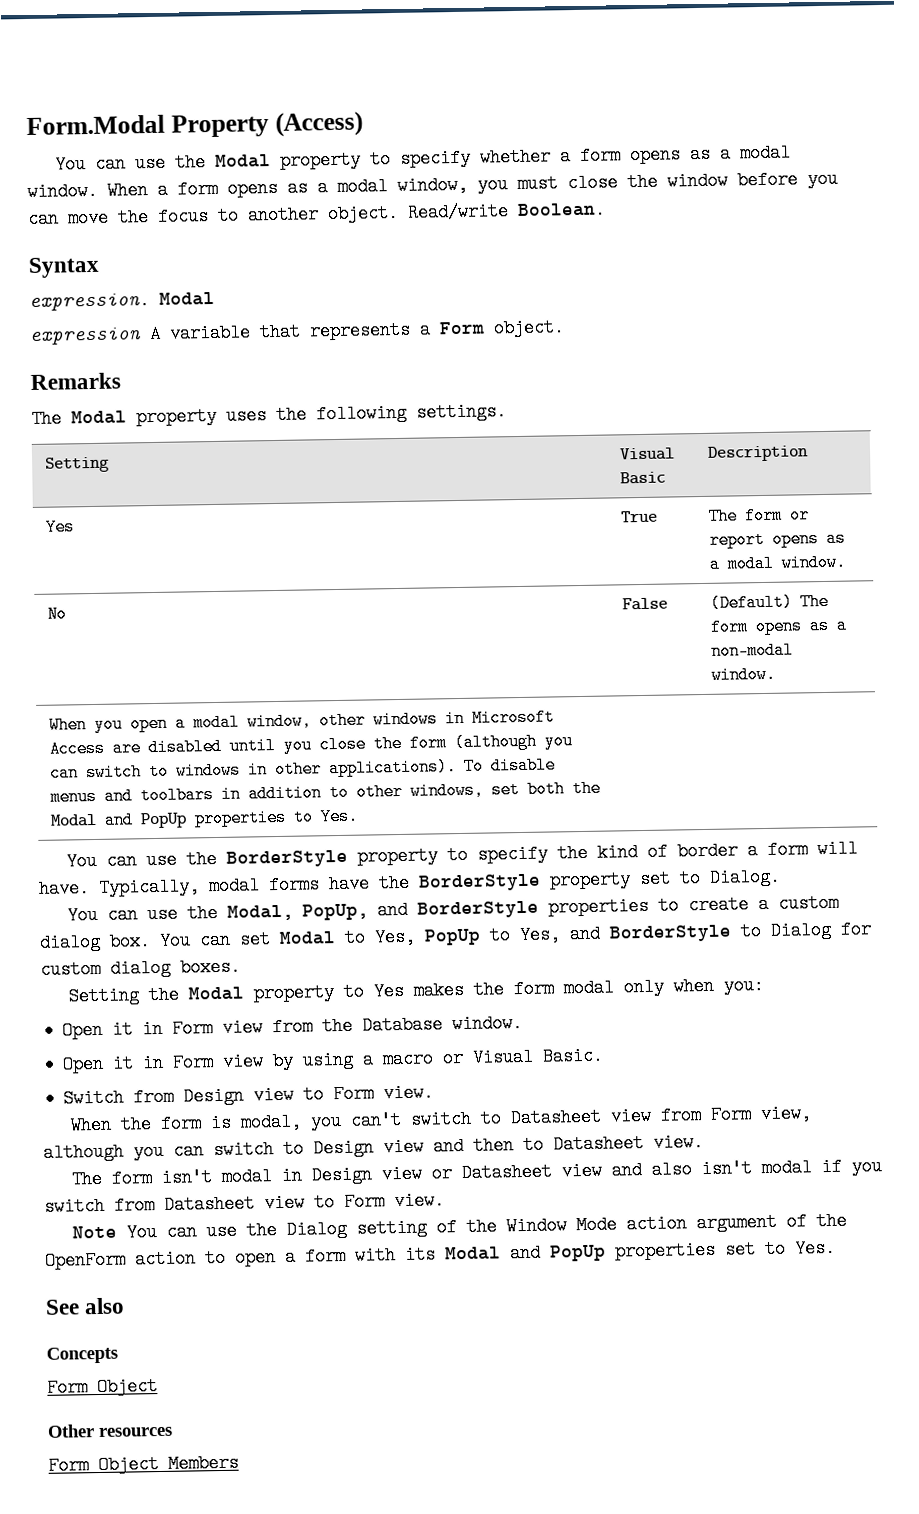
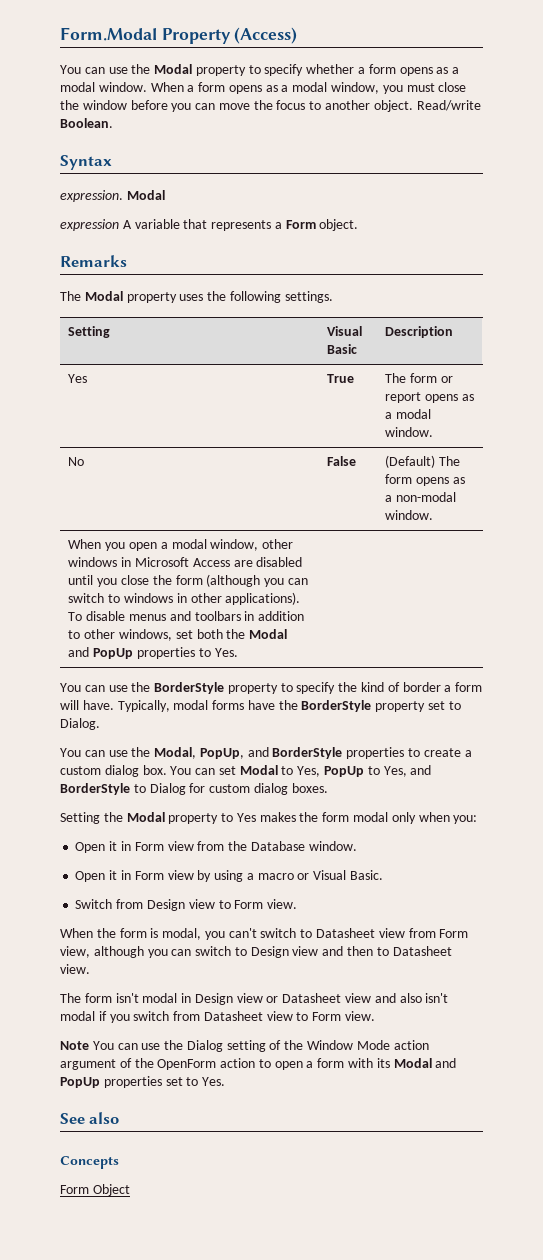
- Other resources
- Form Object Members

